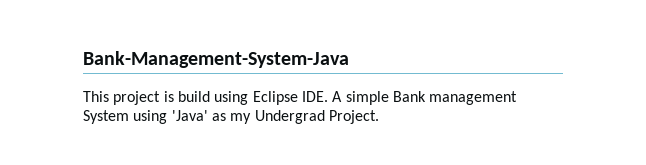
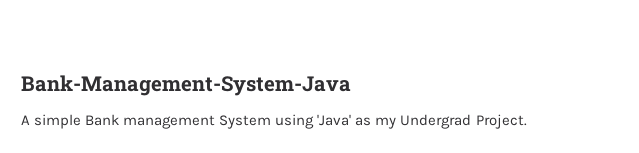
- This project is build using Eclipse IDE. A simple Bank management System using 'Java' as my Undergrad Project.
+ A simple Bank management System using 'Java' as my Undergrad Project.

